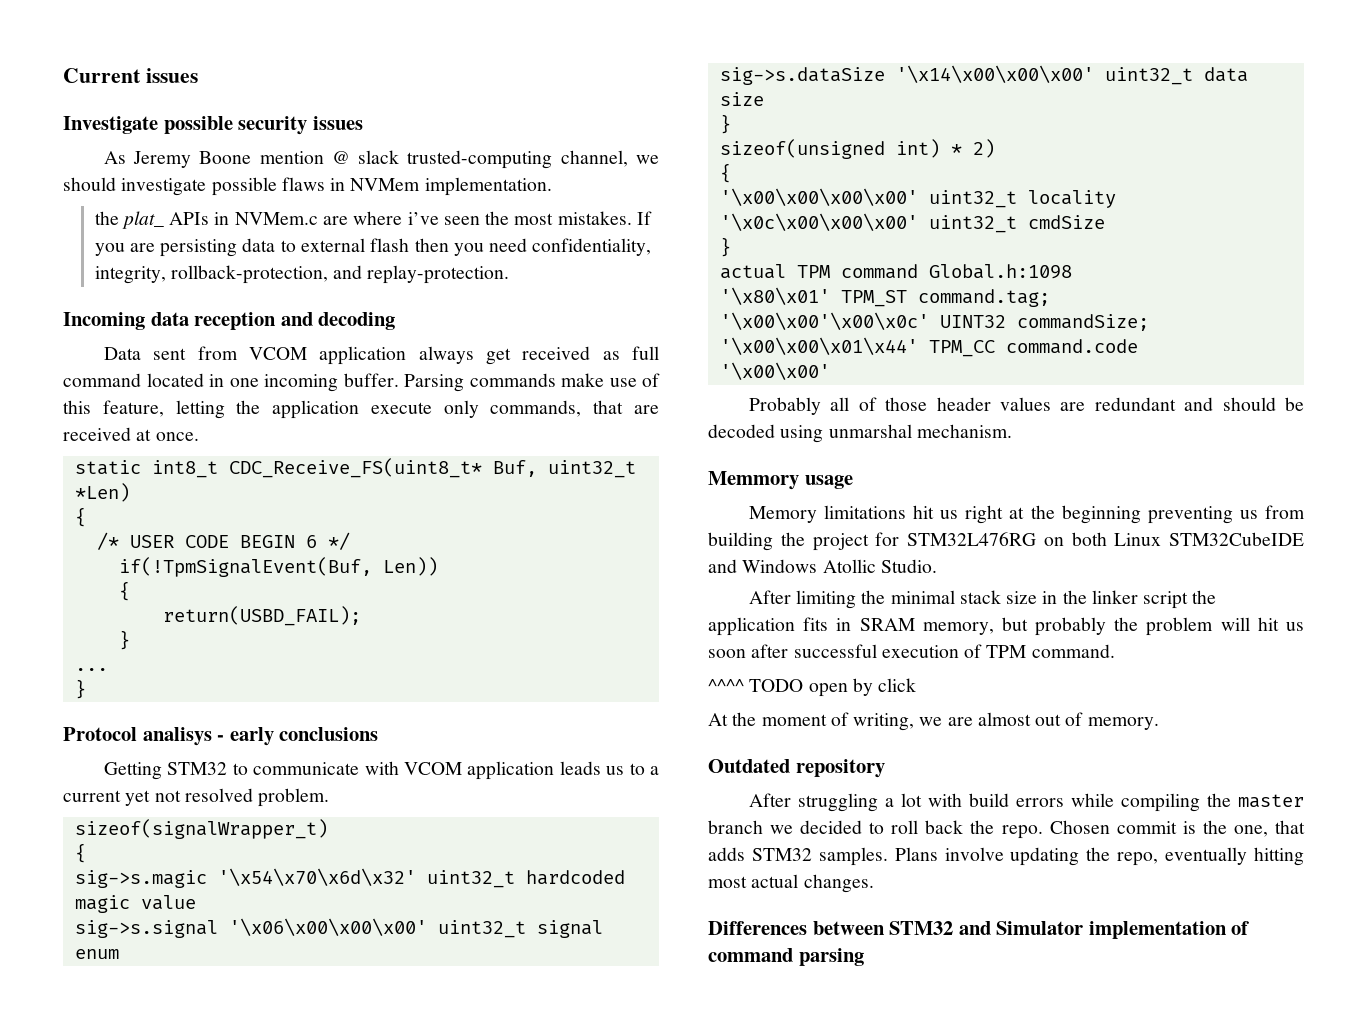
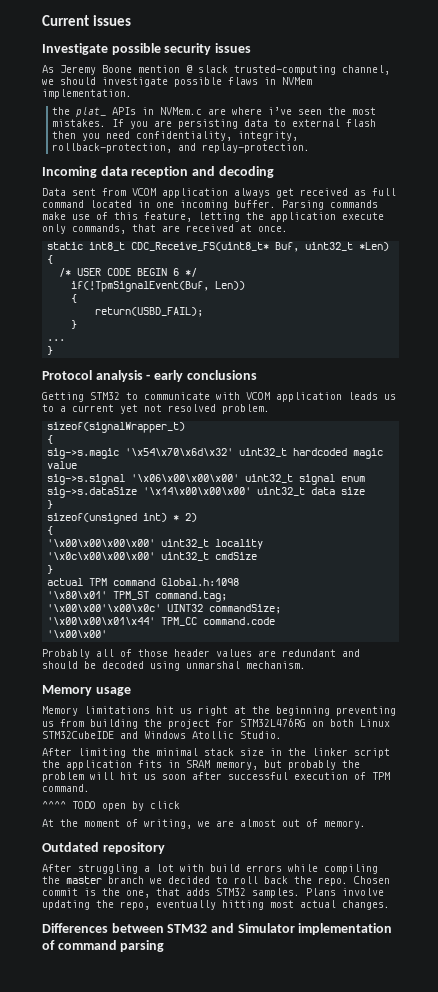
- Protocol analisys - early conclusions
+ Protocol analysis - early conclusions
- Memmory usage
+ Memory usage

